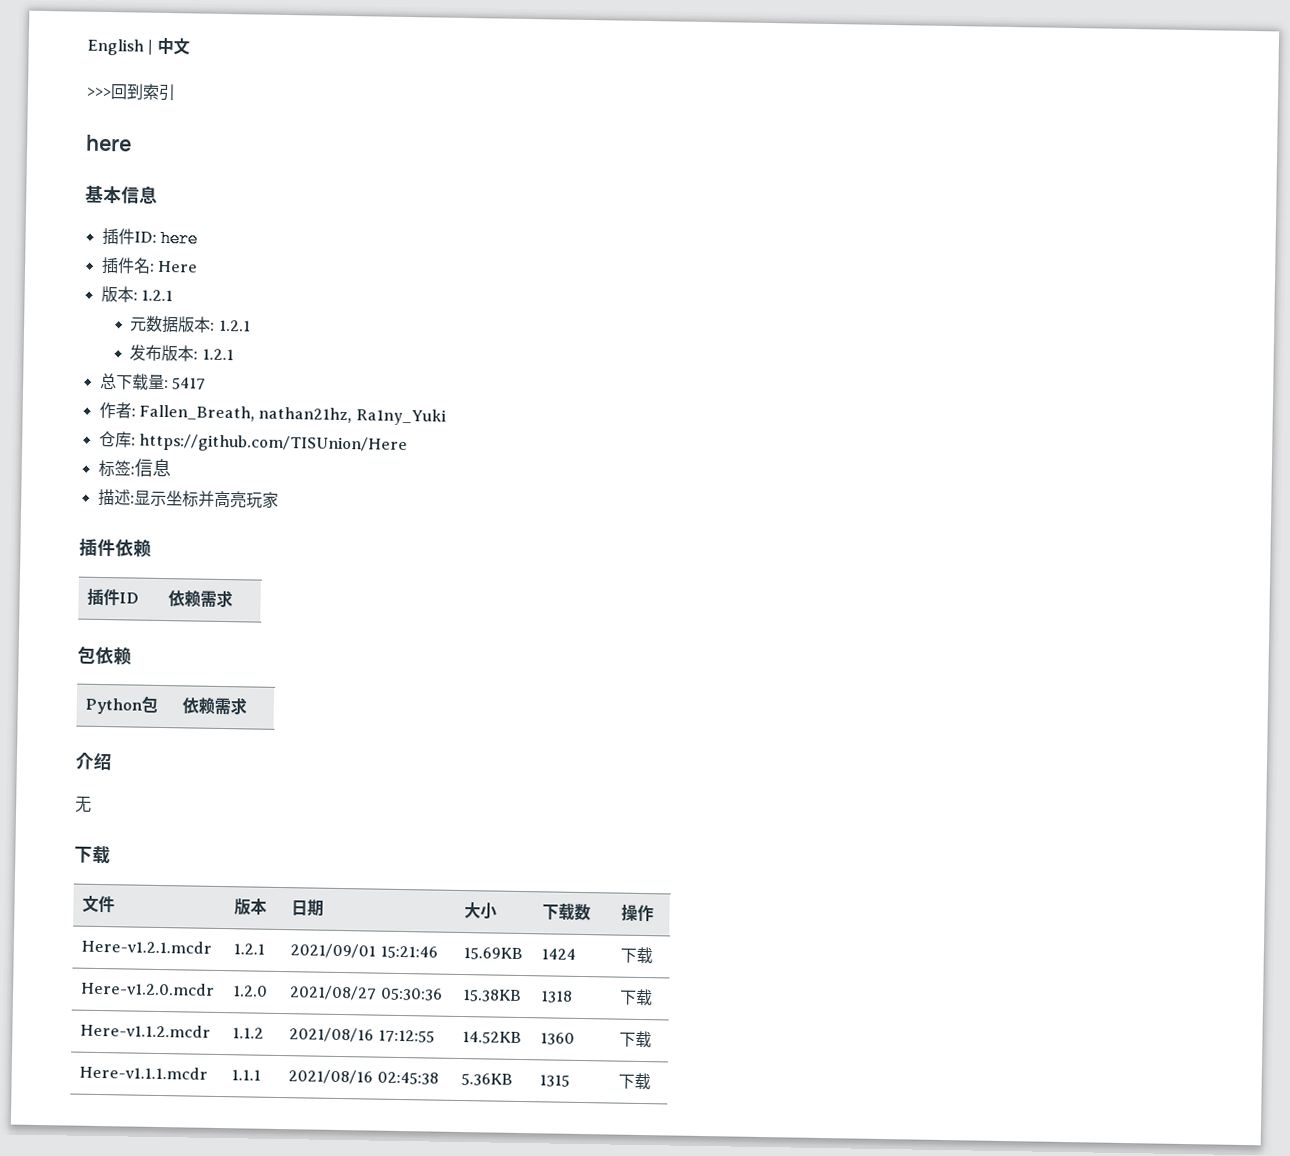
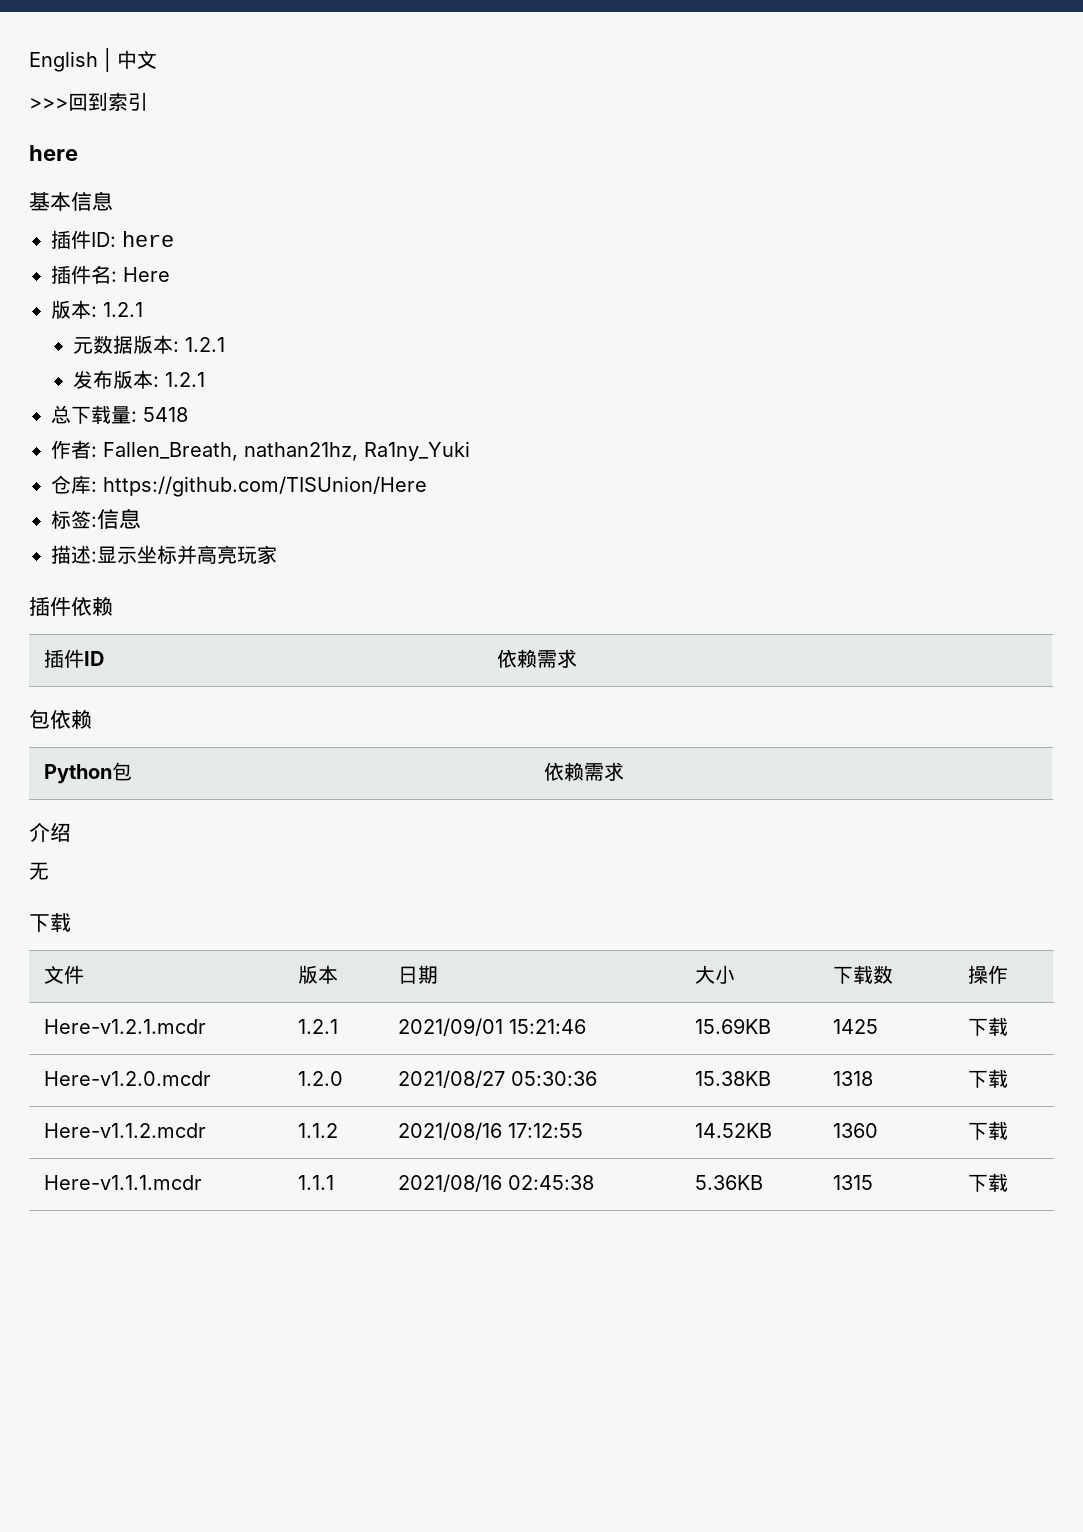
- 总下载量: 5417
+ 总下载量: 5418
- Here-v1.2.1.mcdr | 1.2.1 | 2021/09/01 15:21:46 | 15.69KB | 1424 | 下载
+ Here-v1.2.1.mcdr | 1.2.1 | 2021/09/01 15:21:46 | 15.69KB | 1425 | 下载

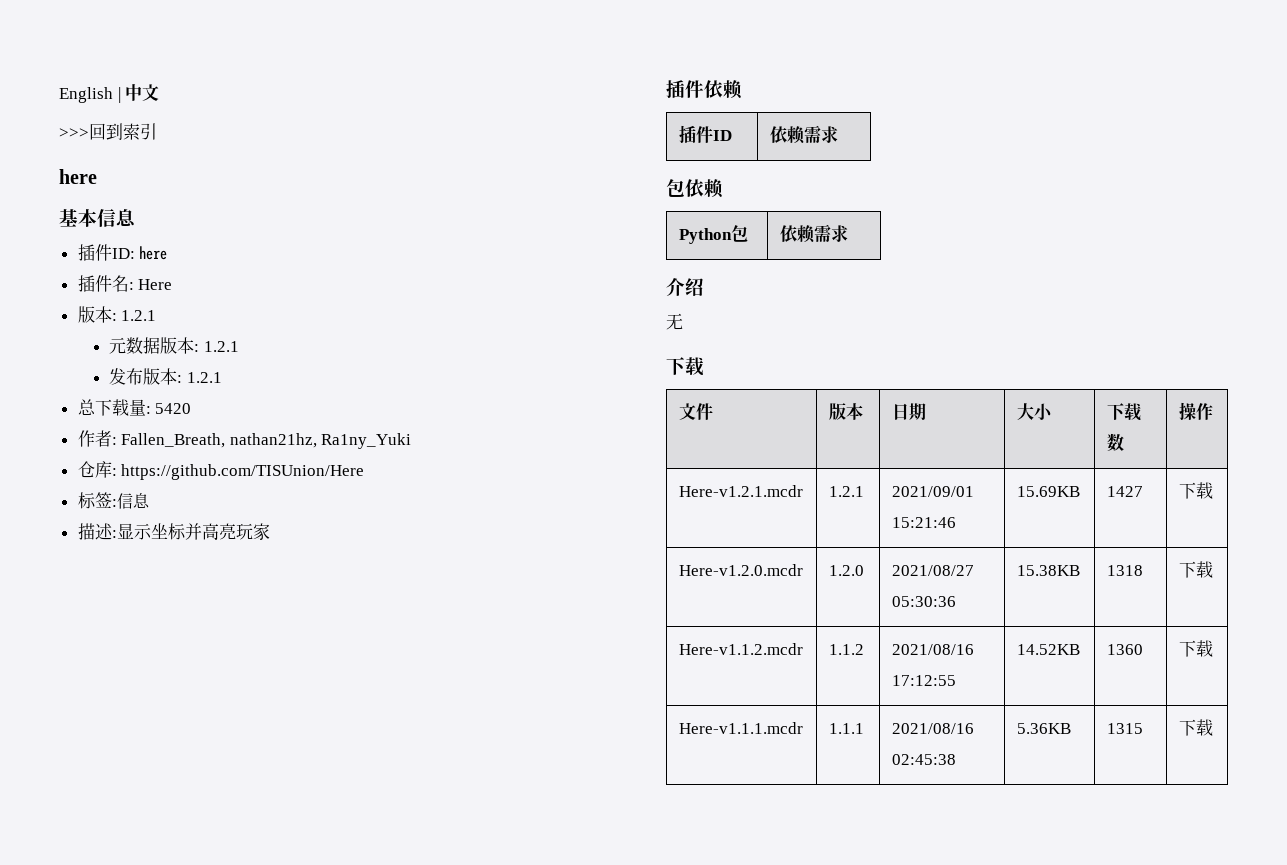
- 总下载量: 5418
+ 总下载量: 5420
- Here-v1.2.1.mcdr | 1.2.1 | 2021/09/01 15:21:46 | 15.69KB | 1425 | 下载
+ Here-v1.2.1.mcdr | 1.2.1 | 2021/09/01 15:21:46 | 15.69KB | 1427 | 下载

